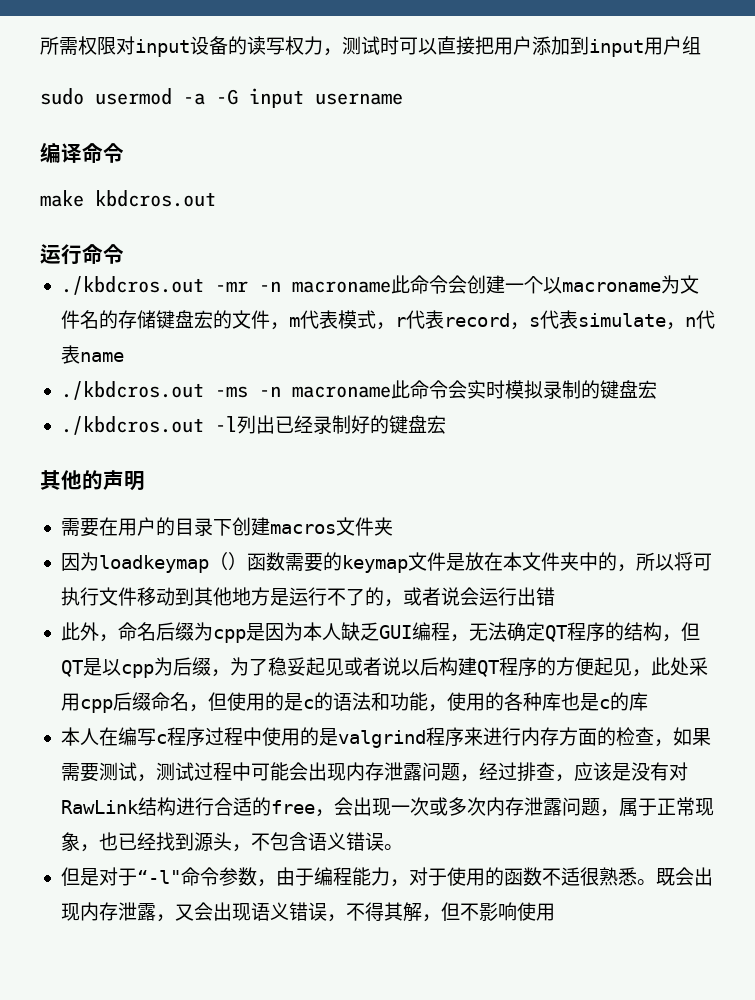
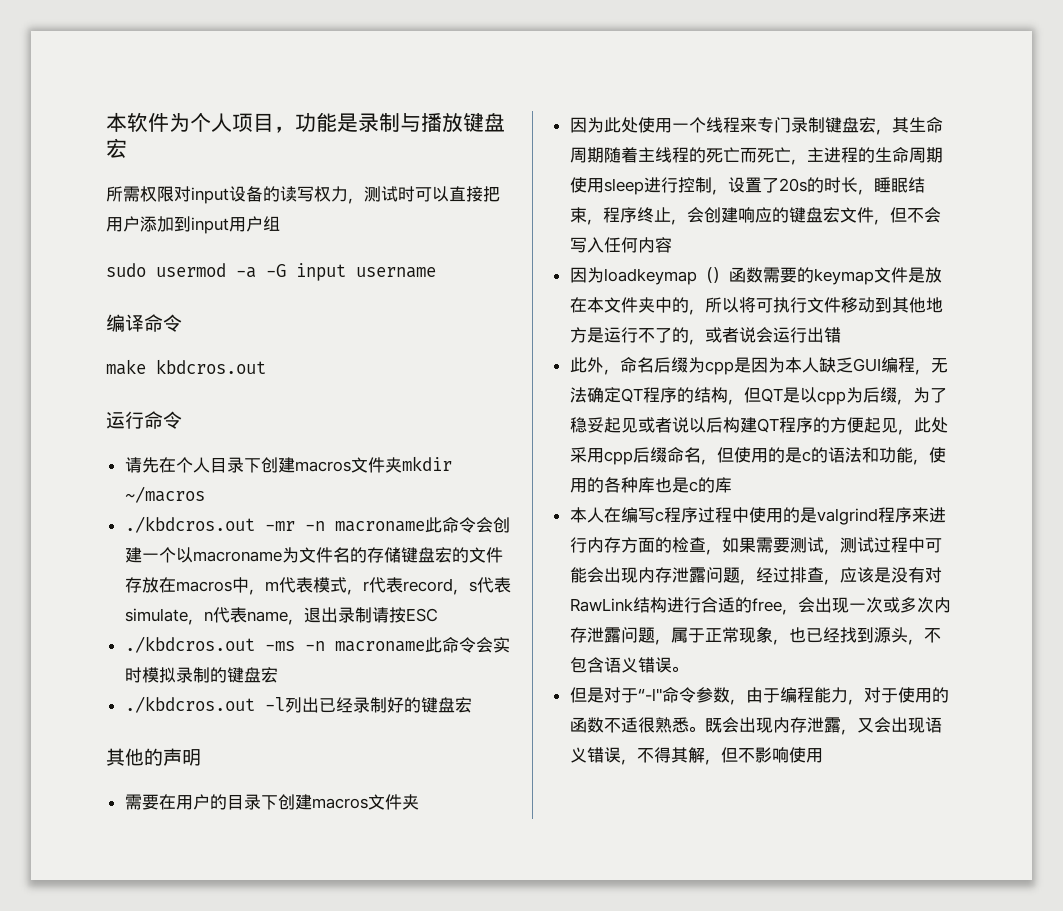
+ 本软件为个人项目，功能是录制与播放键盘宏
+ 请先在个人目录下创建macros文件夹mkdir ~/macros
- ./kbdcros.out -mr -n macroname此命令会创建一个以macroname为文件名的存储键盘宏的文件，m代表模式，r代表record，s代表simulate，n代表name
+ ./kbdcros.out -mr -n macroname此命令会创建一个以macroname为文件名的存储键盘宏的文件存放在macros中，m代表模式，r代表record，s代表simulate，n代表name，退出录制请按ESC
+ 因为此处使用一个线程来专门录制键盘宏，其生命周期随着主线程的死亡而死亡，主进程的生命周期使用sleep进行控制，设置了20s的时长，睡眠结束，程序终止，会创建响应的键盘宏文件，但不会写入任何内容

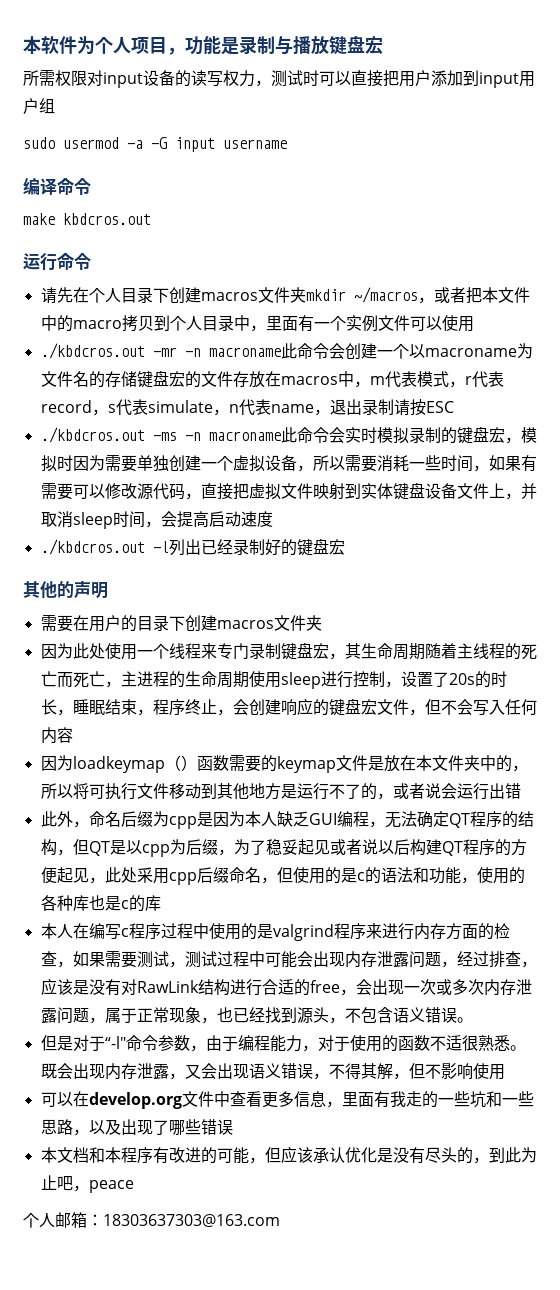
- 请先在个人目录下创建macros文件夹mkdir ~/macros
+ 请先在个人目录下创建macros文件夹mkdir ~/macros，或者把本文件中的macro拷贝到个人目录中，里面有一个实例文件可以使用
- ./kbdcros.out -ms -n macroname此命令会实时模拟录制的键盘宏
+ ./kbdcros.out -ms -n macroname此命令会实时模拟录制的键盘宏，模拟时因为需要单独创建一个虚拟设备，所以需要消耗一些时间，如果有需要可以修改源代码，直接把虚拟文件映射到实体键盘设备文件上，并取消sleep时间，会提高启动速度
+ 可以在develop.org文件中查看更多信息，里面有我走的一些坑和一些思路，以及出现了哪些错误
+ 本文档和本程序有改进的可能，但应该承认优化是没有尽头的，到此为止吧，peace
+ 个人邮箱：18303637303@163.com

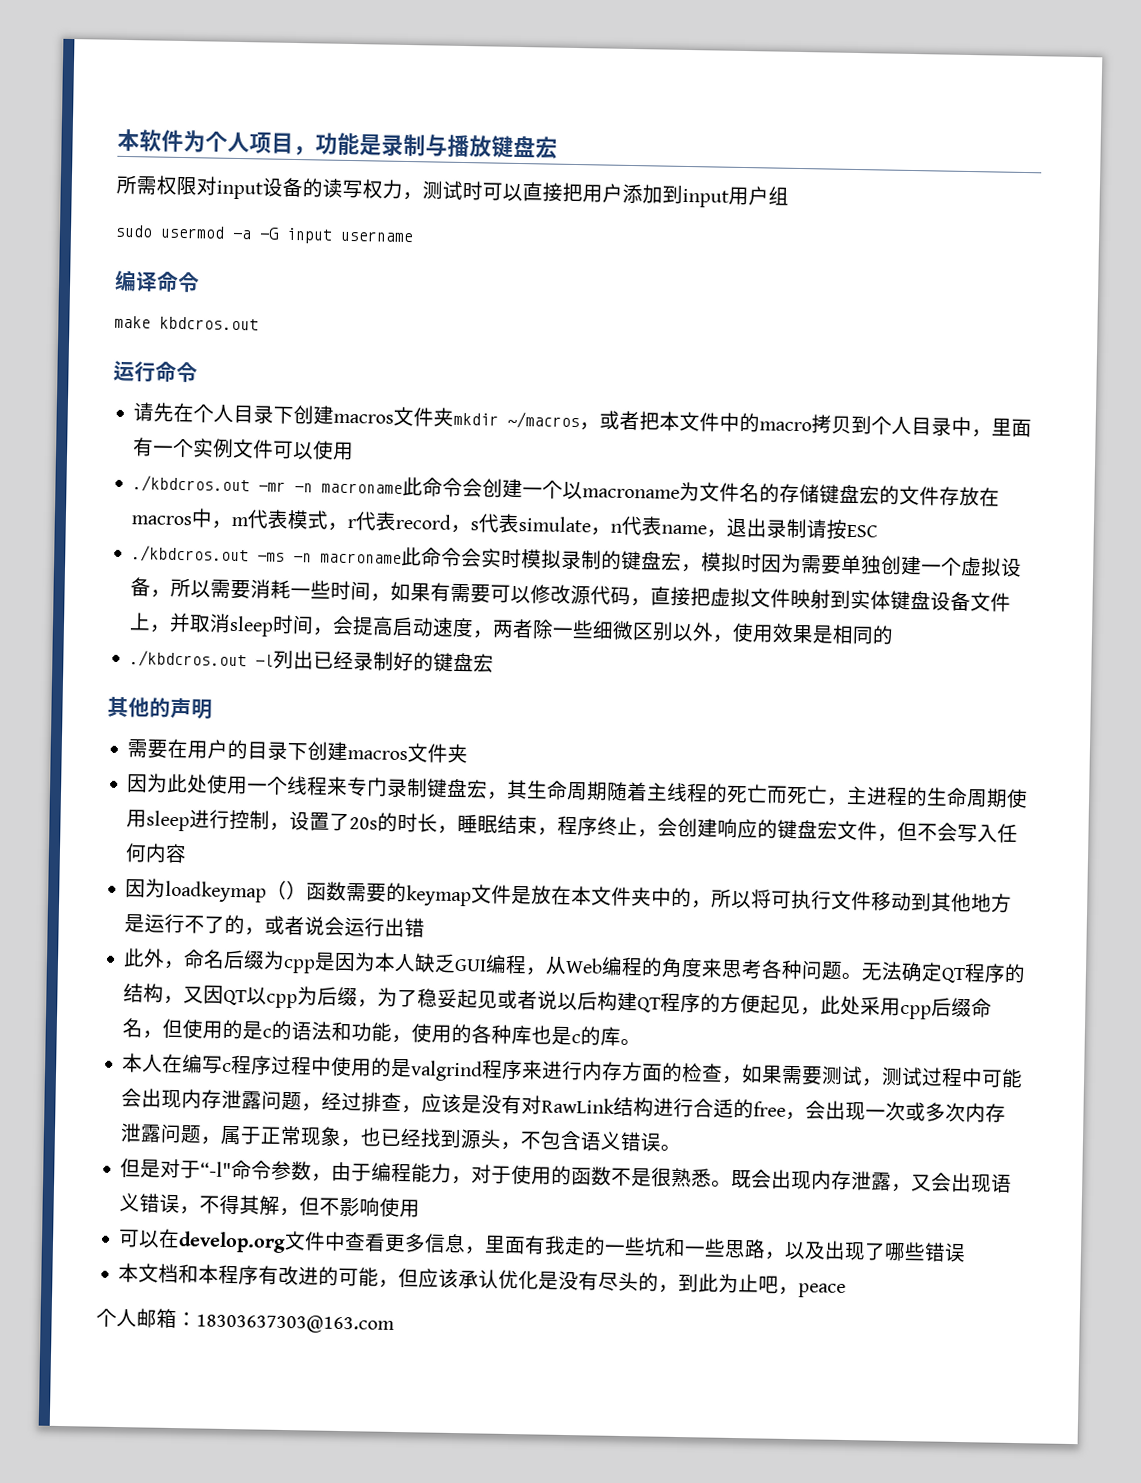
- ./kbdcros.out -ms -n macroname此命令会实时模拟录制的键盘宏，模拟时因为需要单独创建一个虚拟设备，所以需要消耗一些时间，如果有需要可以修改源代码，直接把虚拟文件映射到实体键盘设备文件上，并取消sleep时间，会提高启动速度
+ ./kbdcros.out -ms -n macroname此命令会实时模拟录制的键盘宏，模拟时因为需要单独创建一个虚拟设备，所以需要消耗一些时间，如果有需要可以修改源代码，直接把虚拟文件映射到实体键盘设备文件上，并取消sleep时间，会提高启动速度，两者除一些细微区别以外，使用效果是相同的
- 此外，命名后缀为cpp是因为本人缺乏GUI编程，无法确定QT程序的结构，但QT是以cpp为后缀，为了稳妥起见或者说以后构建QT程序的方便起见，此处采用cpp后缀命名，但使用的是c的语法和功能，使用的各种库也是c的库
+ 此外，命名后缀为cpp是因为本人缺乏GUI编程，从Web编程的角度来思考各种问题。无法确定QT程序的结构，又因QT以cpp为后缀，为了稳妥起见或者说以后构建QT程序的方便起见，此处采用cpp后缀命名，但使用的是c的语法和功能，使用的各种库也是c的库。
- 但是对于“-l"命令参数，由于编程能力，对于使用的函数不适很熟悉。
+ 但是对于“-l"命令参数，由于编程能力，对于使用的函数不是很熟悉。

